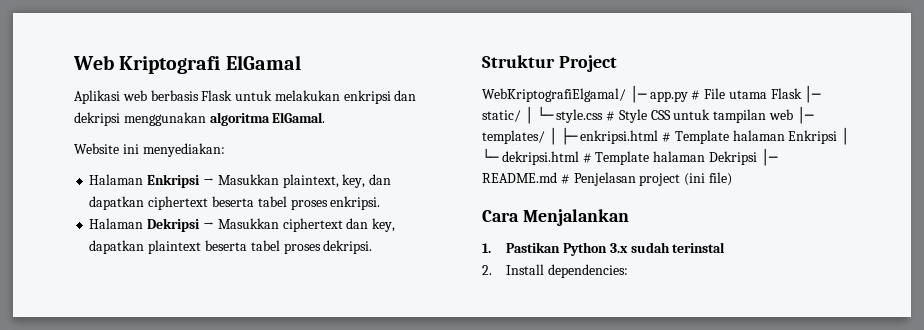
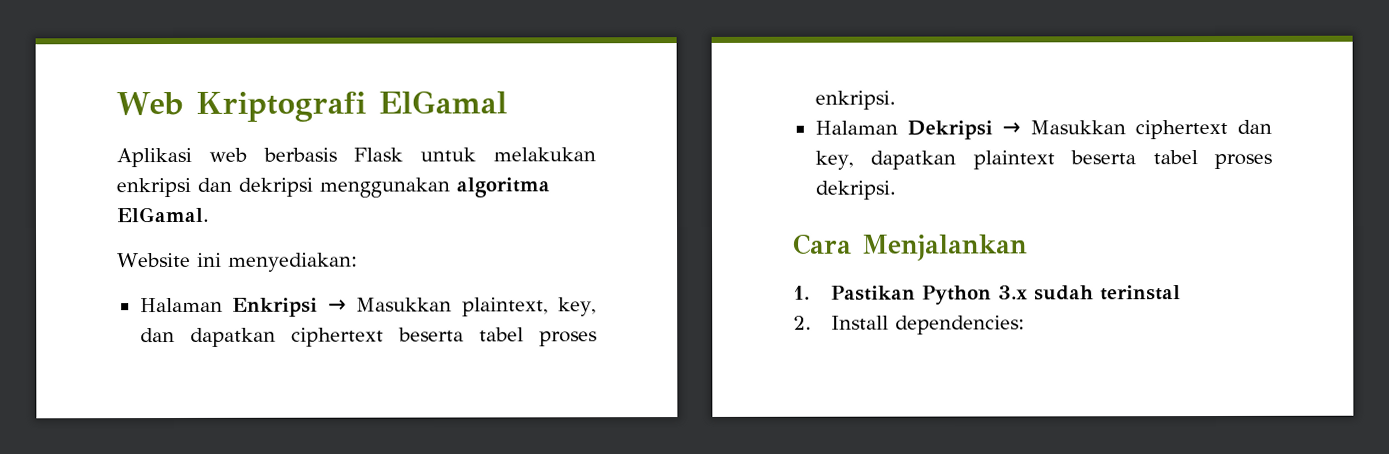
- Struktur Project
- WebKriptografiElgamal/ │─ app.py # File utama Flask │─ static/ │ └─ style.css # Style CSS untuk tampilan web │─ templates/ │ ├─ enkripsi.html # Template halaman Enkripsi │ └─ dekripsi.html # Template halaman Dekripsi │─ README.md # Penjelasan project (ini file)

